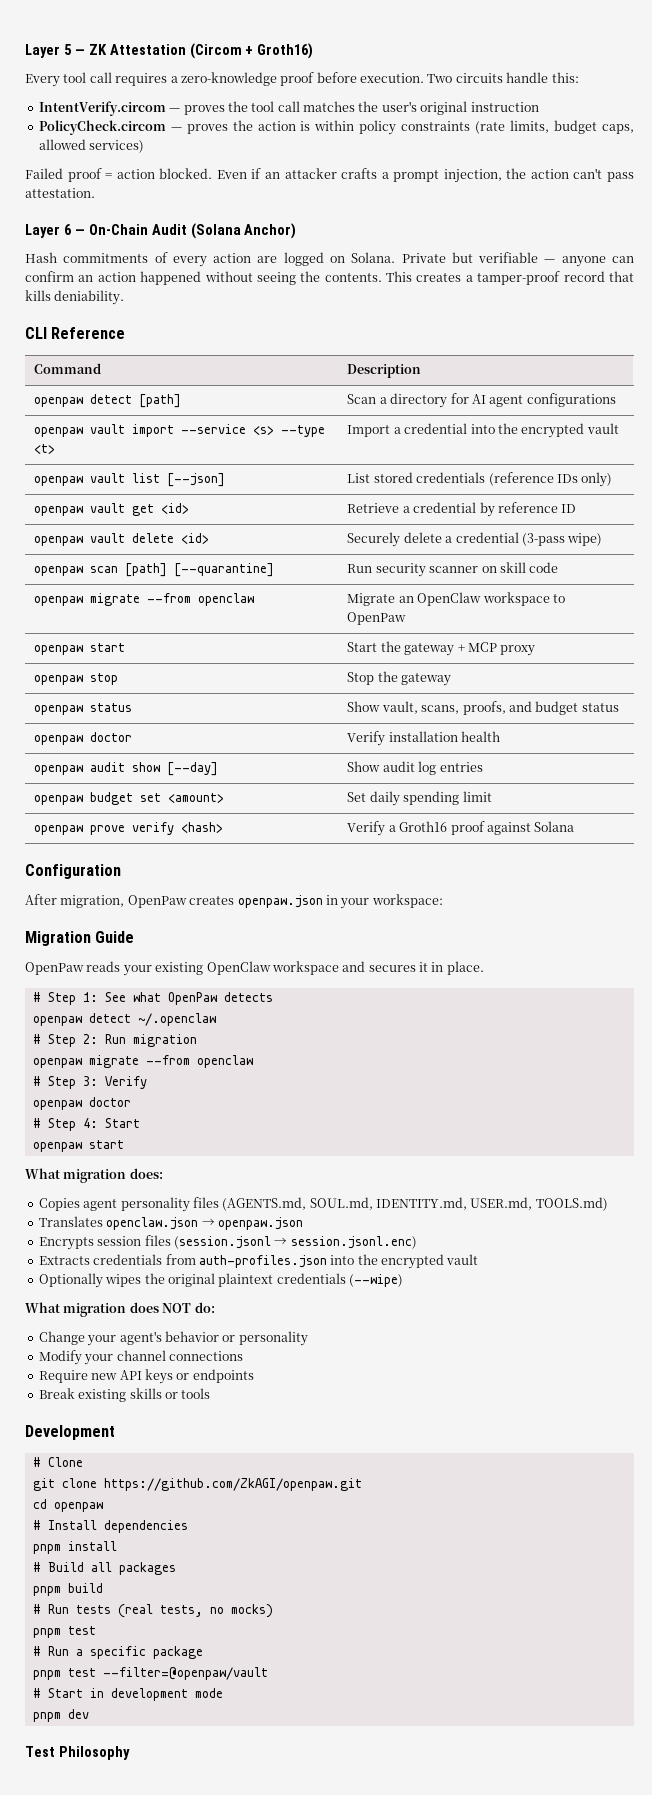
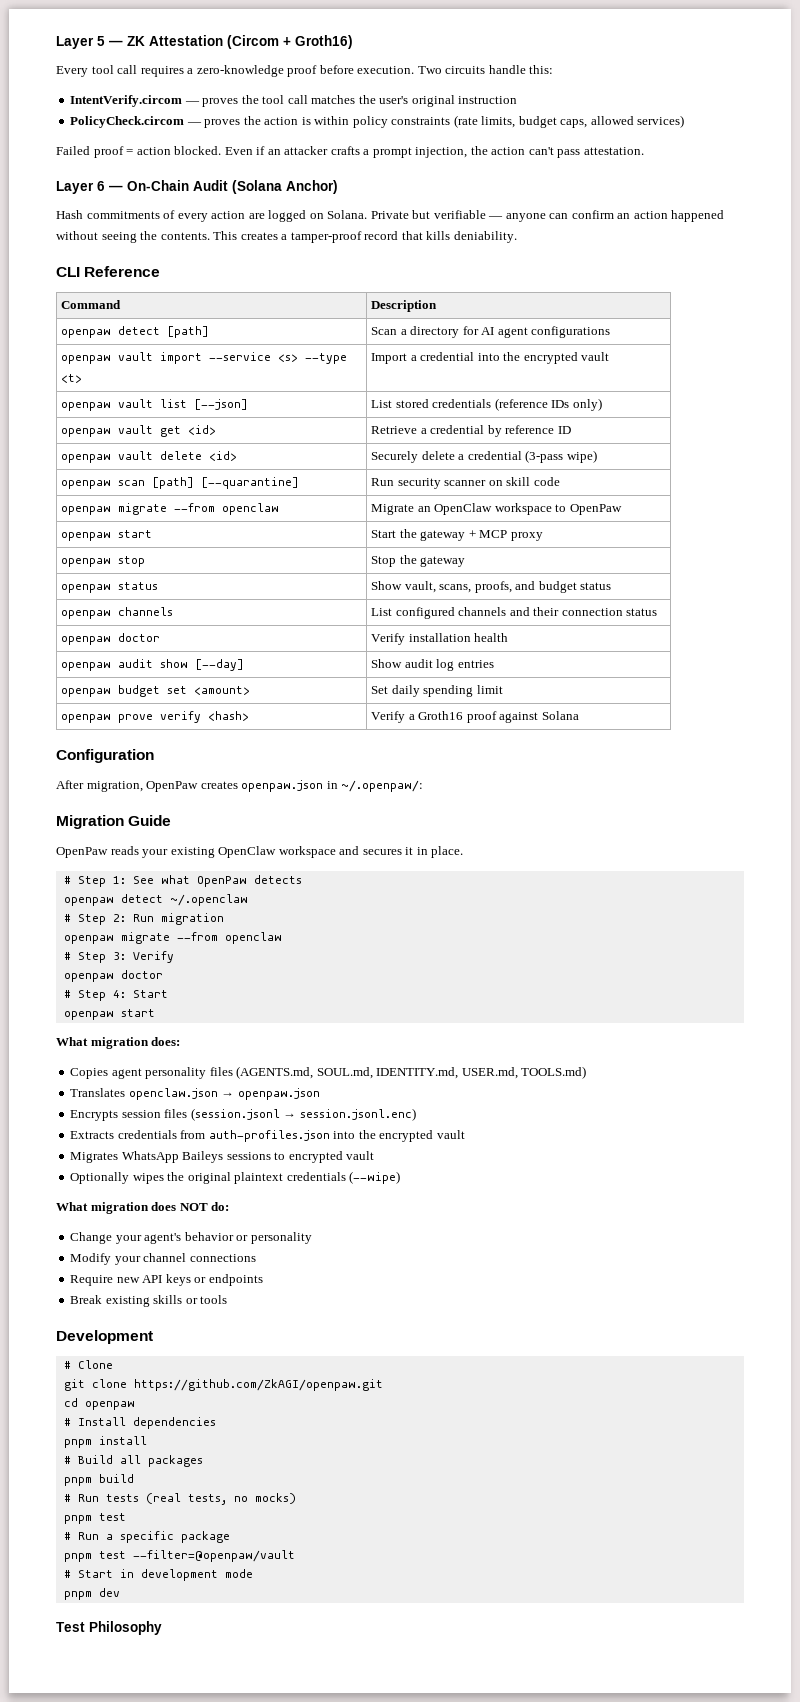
+ openpaw channels | List configured channels and their connection status
- After migration, OpenPaw creates openpaw.json in your workspace:
+ After migration, OpenPaw creates openpaw.json in ~/.openpaw/:
+ Migrates WhatsApp Baileys sessions to encrypted vault

